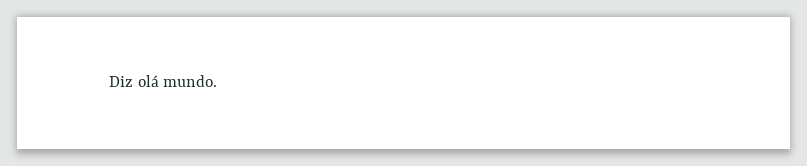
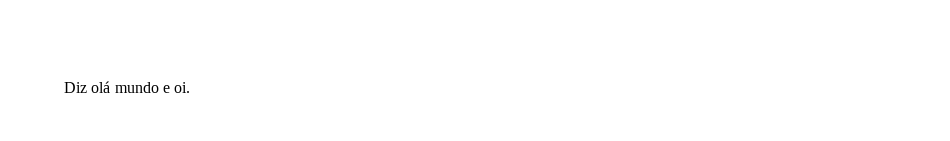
- Diz olá mundo.
+ Diz olá mundo e oi.

